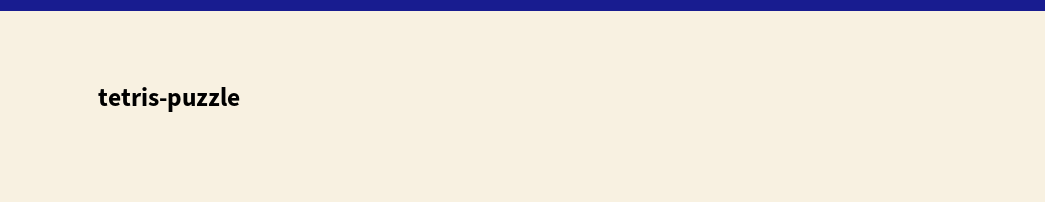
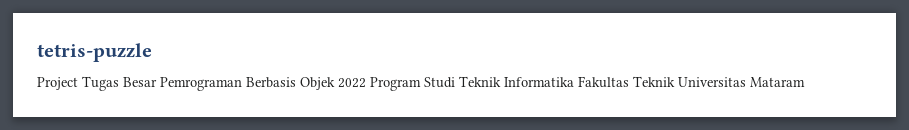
+ Project Tugas Besar Pemrograman Berbasis Objek 2022 Program Studi Teknik Informatika Fakultas Teknik Universitas Mataram

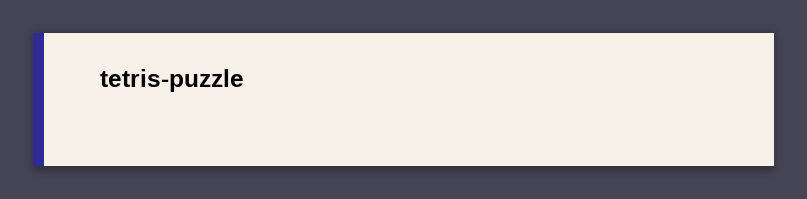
- Project Tugas Besar Pemrograman Berbasis Objek 2022 Program Studi Teknik Informatika Fakultas Teknik Universitas Mataram

